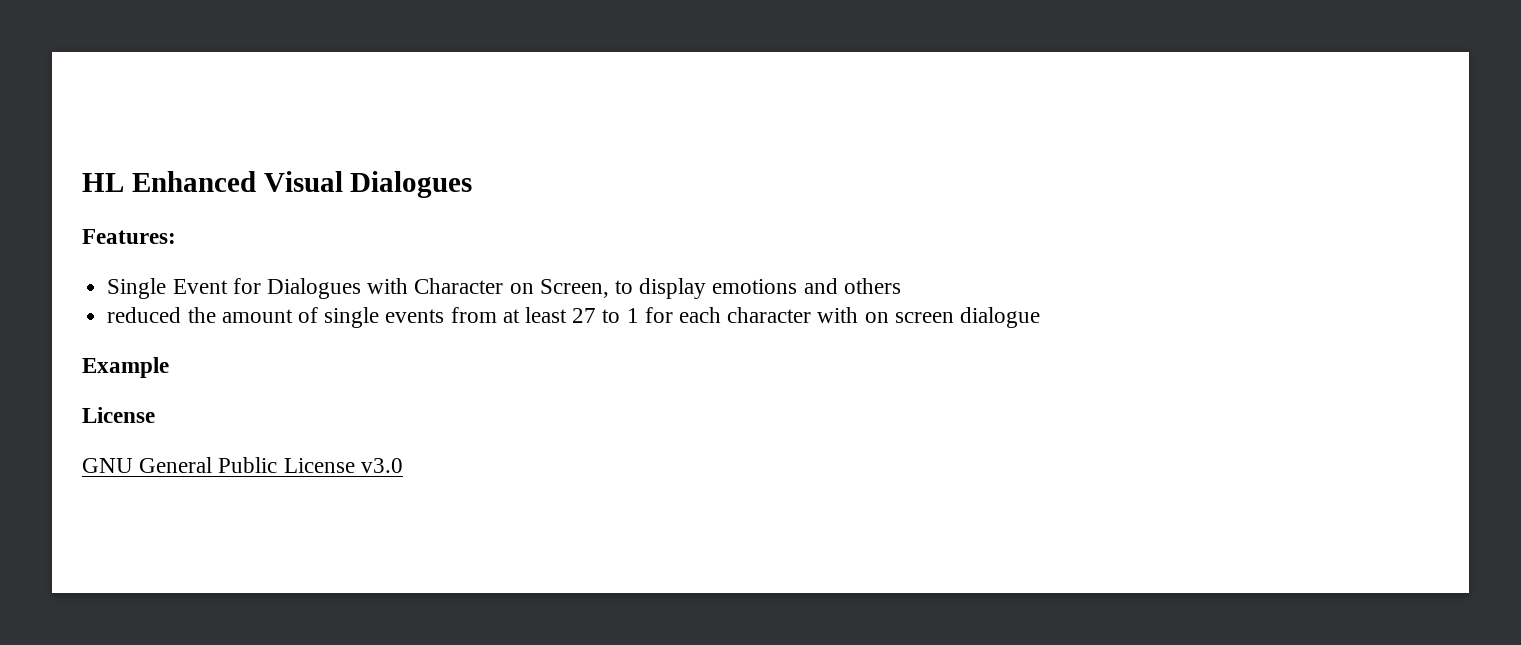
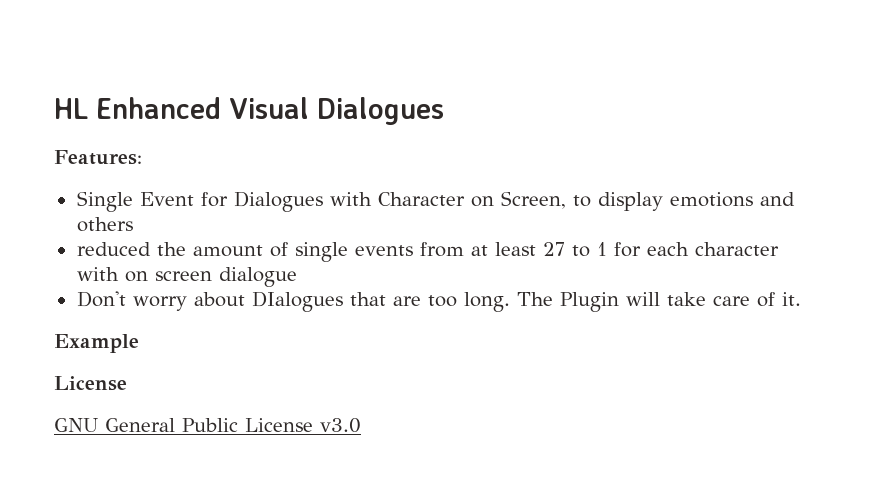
+ Don't worry about DIalogues that are too long. The Plugin will take care of it.

